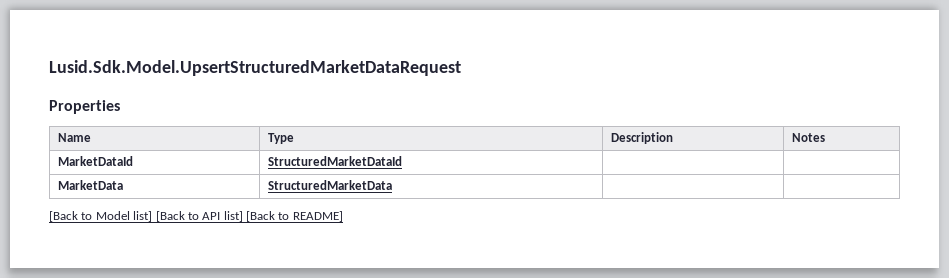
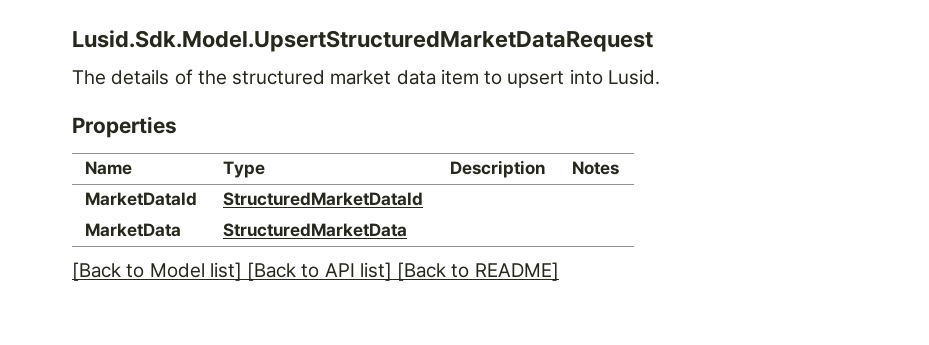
+ The details of the structured market data item to upsert into Lusid.

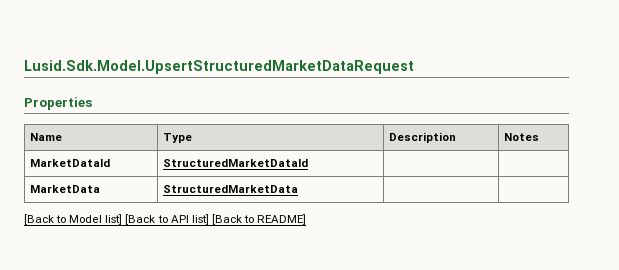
- The details of the structured market data item to upsert into Lusid.

